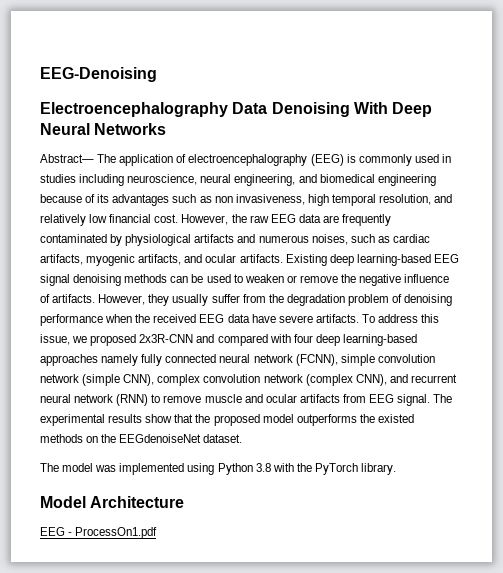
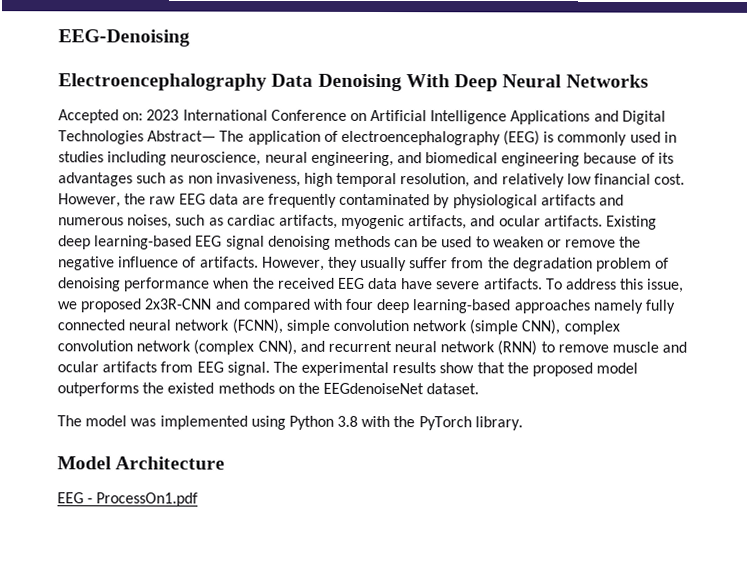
- Abstract— The application of electroencephalography (EEG) is commonly used in studies including neuroscience, neural engineering, and biomedical engineering because of its advantages such as non invasiveness, high temporal resolution, and relatively low financial cost.
+ Accepted on: 2023 International Conference on Artificial Intelligence Applications and Digital Technologies Abstract— The application of electroencephalography (EEG) is commonly used in studies including neuroscience, neural engineering, and biomedical engineering because of its advantages such as non invasiveness, high temporal resolution, and relatively low financial cost.

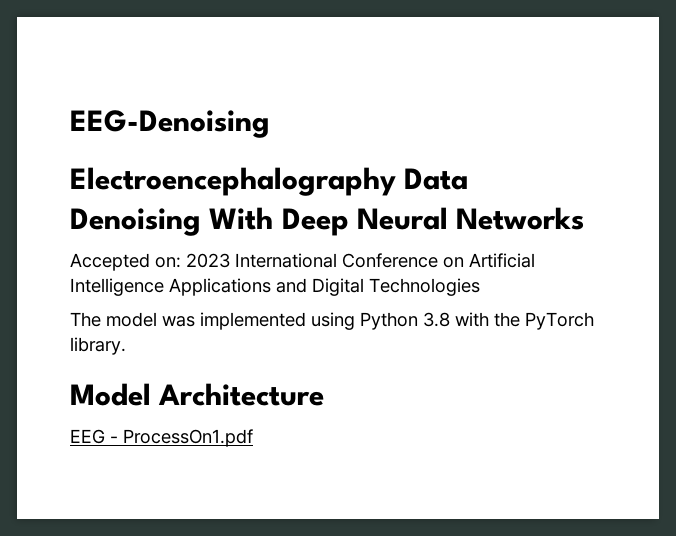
- Accepted on: 2023 International Conference on Artificial Intelligence Applications and Digital Technologies Abstract— The application of electroencephalography (EEG) is commonly used in studies including neuroscience, neural engineering, and biomedical engineering because of its advantages such as non invasiveness, high temporal resolution, and relatively low financial cost. However, the raw EEG data are frequently contaminated by physiological artifacts and numerous noises, such as cardiac artifacts, myogenic artifacts, and ocular artifacts. Existing deep learning-based EEG signal denoising methods can be used to weaken or remove the negative influence of artifacts. However, they usually suffer from the degradation problem of denoising performance when the received EEG data have severe artifacts. To address this issue, we proposed 2x3R-CNN and compared with four deep learning-based approaches namely fully connected neural network (FCNN), simple convolution network (simple CNN), complex convolution network (complex CNN), and recurrent neural network (RNN) to remove muscle and ocular artifacts from EEG signal. The experimental results show that the proposed model outperforms the existed methods on the EEGdenoiseNet dataset.
+ Accepted on: 2023 International Conference on Artificial Intelligence Applications and Digital Technologies

